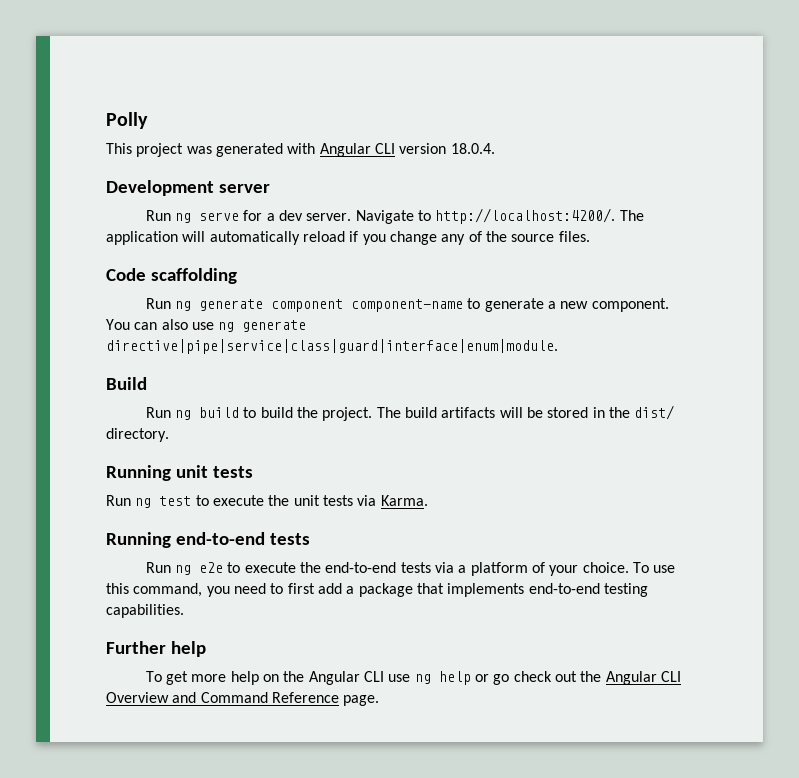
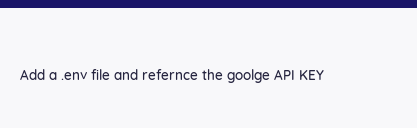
- Polly
- This project was generated with Angular CLI version 18.0.4.
- Development server
- Run ng serve for a dev server. Navigate to http://localhost:4200/. The application will automatically reload if you change any of the source files.
- Code scaffolding
- Run ng generate component component-name to generate a new component. You can also use ng generate directive|pipe|service|class|guard|interface|enum|module.
- Build
- Run ng build to build the project. The build artifacts will be stored in the dist/ directory.
- Running unit tests
- Run ng test to execute the unit tests via Karma.
- Running end-to-end tests
- Run ng e2e to execute the end-to-end tests via a platform of your choice. To use this command, you need to first add a package that implements end-to-end testing capabilities.
- Further help
- To get more help on the Angular CLI use ng help or go check out the Angular CLI Overview and Command Reference page.
+ Add a .env file and refernce the goolge API KEY

